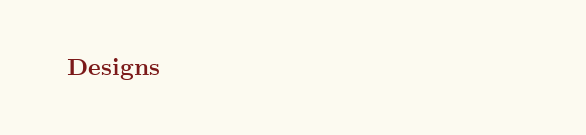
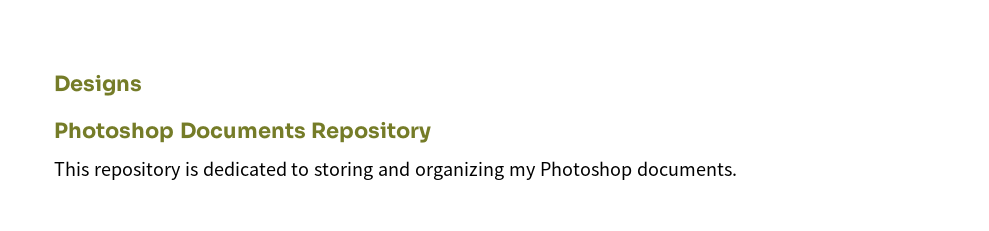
+ Photoshop Documents Repository
+ This repository is dedicated to storing and organizing my Photoshop documents.

